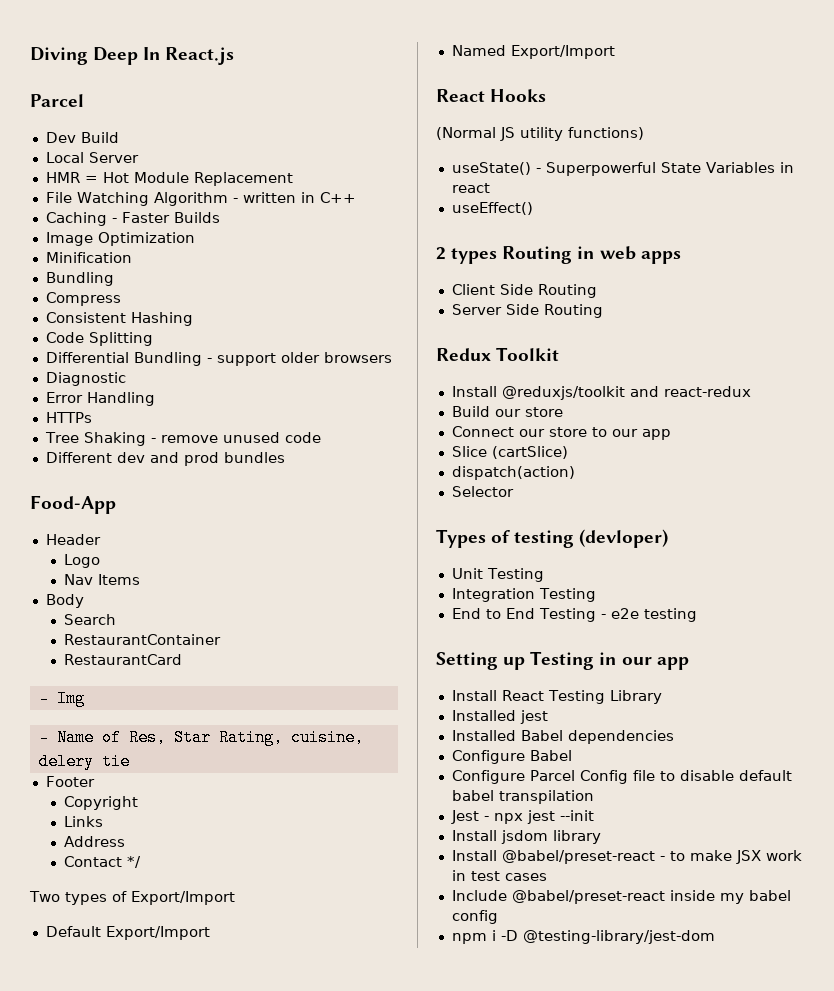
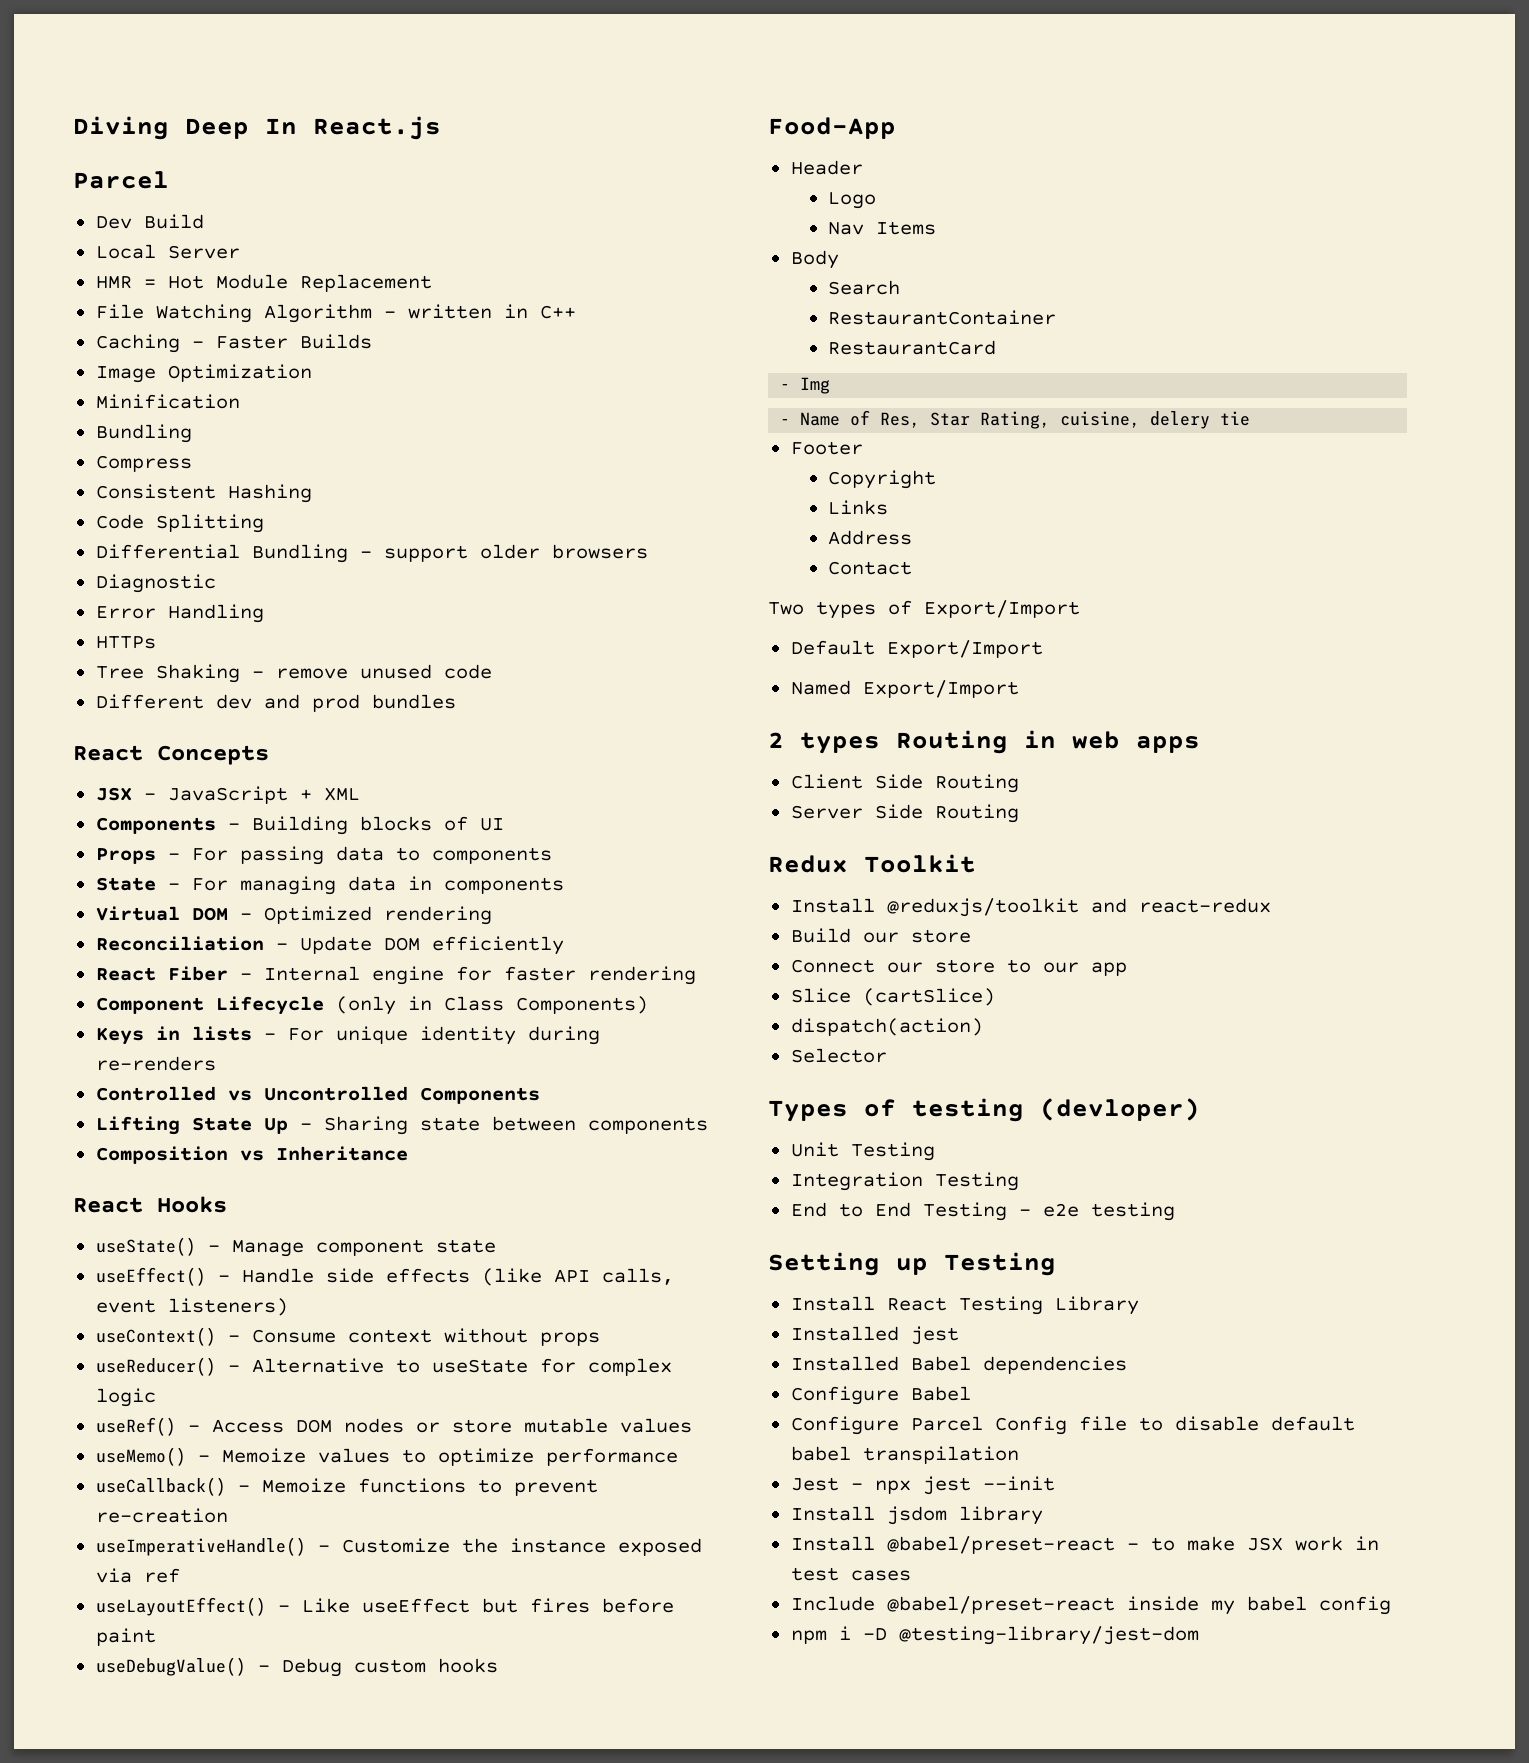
+ React Concepts
+ JSX - JavaScript + XML
+ Components - Building blocks of UI
+ Props - For passing data to components
+ State - For managing data in components
+ Virtual DOM - Optimized rendering
+ Reconciliation - Update DOM efficiently
+ React Fiber - Internal engine for faster rendering
+ Component Lifecycle (only in Class Components)
+ Keys in lists - For unique identity during re-renders
+ Controlled vs Uncontrolled Components
+ Lifting State Up - Sharing state between components
+ Composition vs Inheritance
+ React Hooks
+ useState() – Manage component state
+ useEffect() – Handle side effects (like API calls, event listeners)
+ useContext() – Consume context without props
+ useReducer() – Alternative to useState for complex logic
+ useRef() – Access DOM nodes or store mutable values
+ useMemo() – Memoize values to optimize performance
+ useCallback() – Memoize functions to prevent re-creation
+ useImperativeHandle() – Customize the instance exposed via ref
+ useLayoutEffect() – Like useEffect but fires before paint
+ useDebugValue() – Debug custom hooks
- Contact */
+ Contact
- React Hooks
- (Normal JS utility functions)
- useState() - Superpowerful State Variables in react
- useEffect()
- Setting up Testing in our app
+ Setting up Testing

